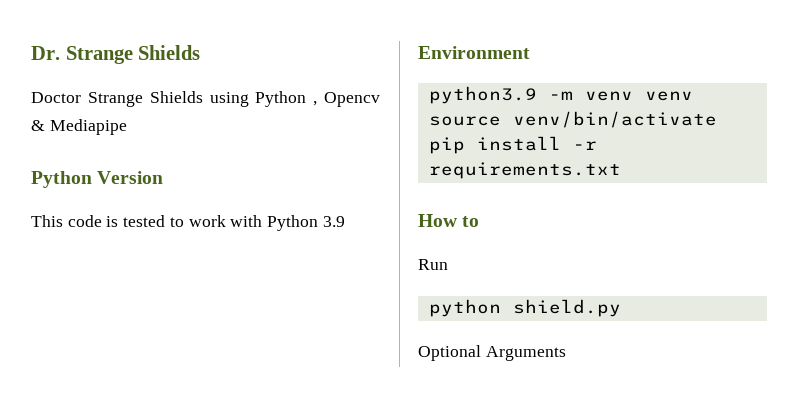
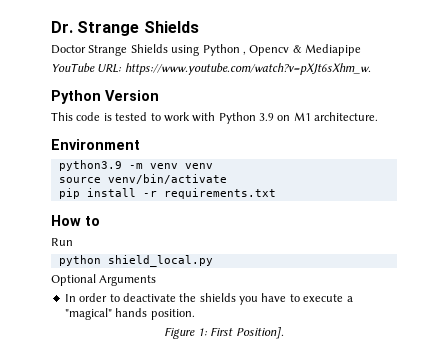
+ YouTube URL: https://www.youtube.com/watch?v=pXJt6sXhm_w.
- This code is tested to work with Python 3.9
+ This code is tested to work with Python 3.9 on M1 architecture.
- python shield.py
+ python shield_local.py
+ In order to deactivate the shields you have to execute a "magical" hands position.
+ Figure 1: First Position].

